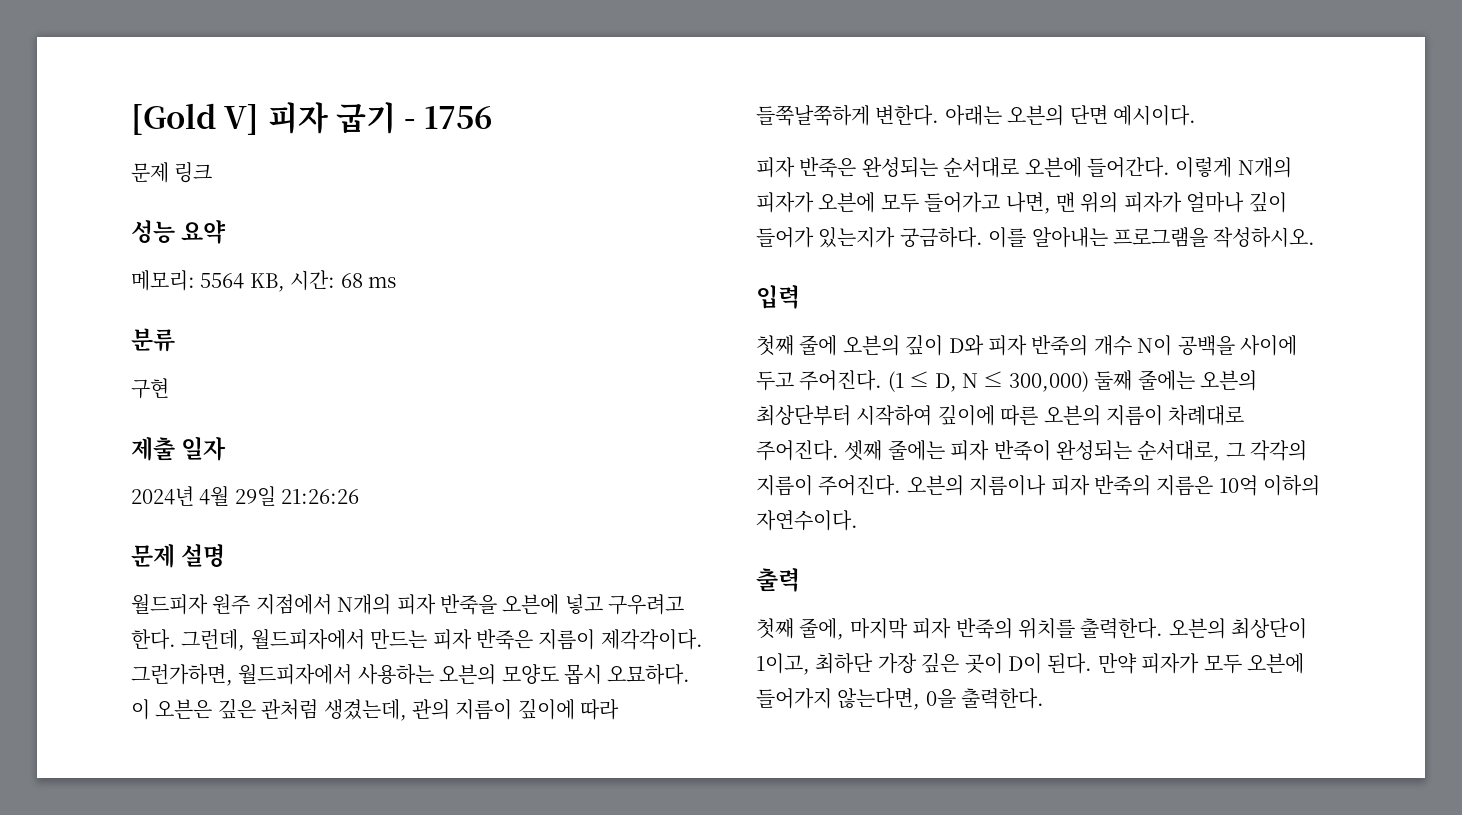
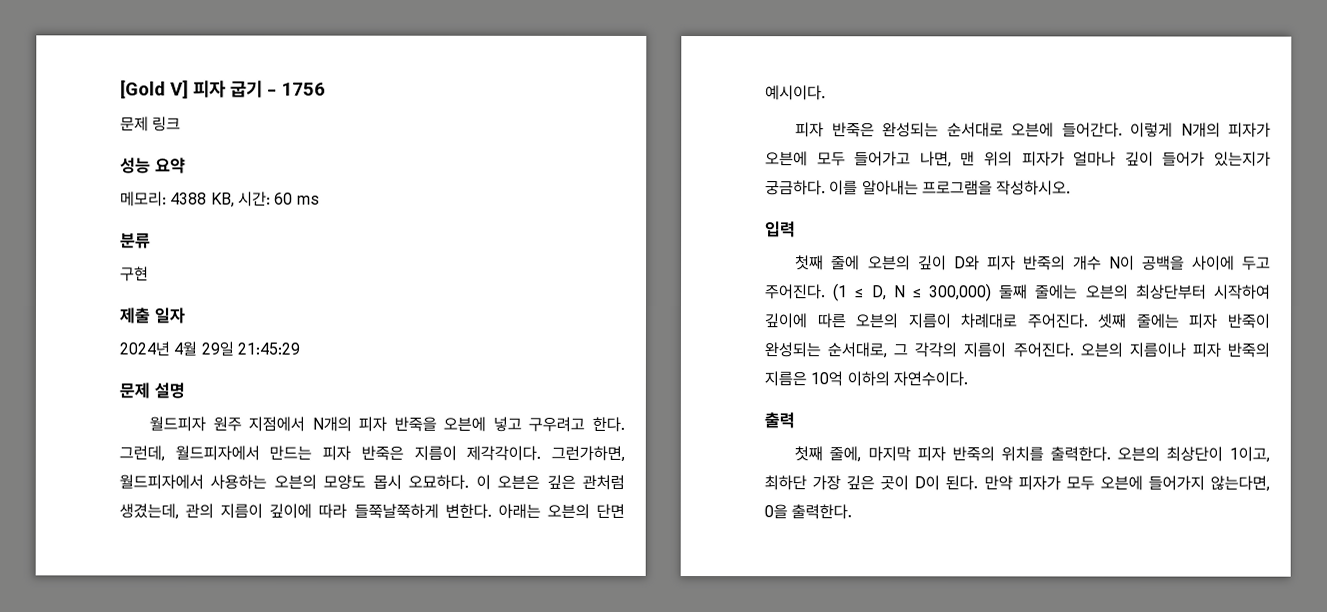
- 메모리: 5564 KB, 시간: 68 ms
+ 메모리: 4388 KB, 시간: 60 ms
- 2024년 4월 29일 21:26:26
+ 2024년 4월 29일 21:45:29

